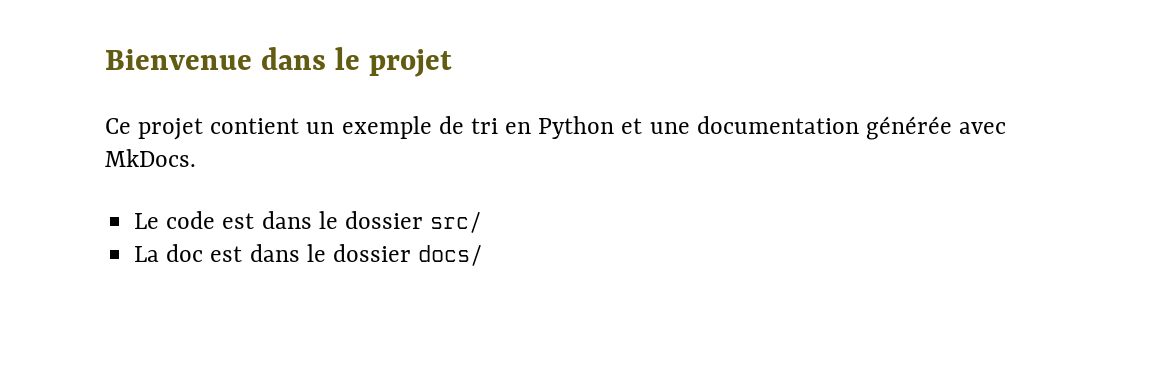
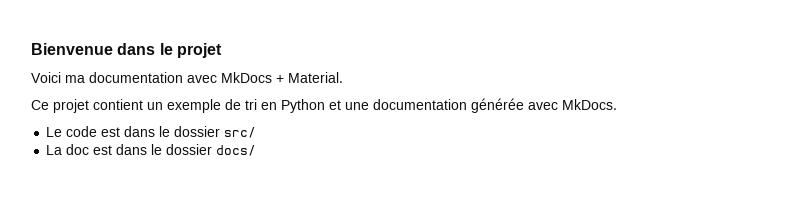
+ Voici ma documentation avec MkDocs + Material.

